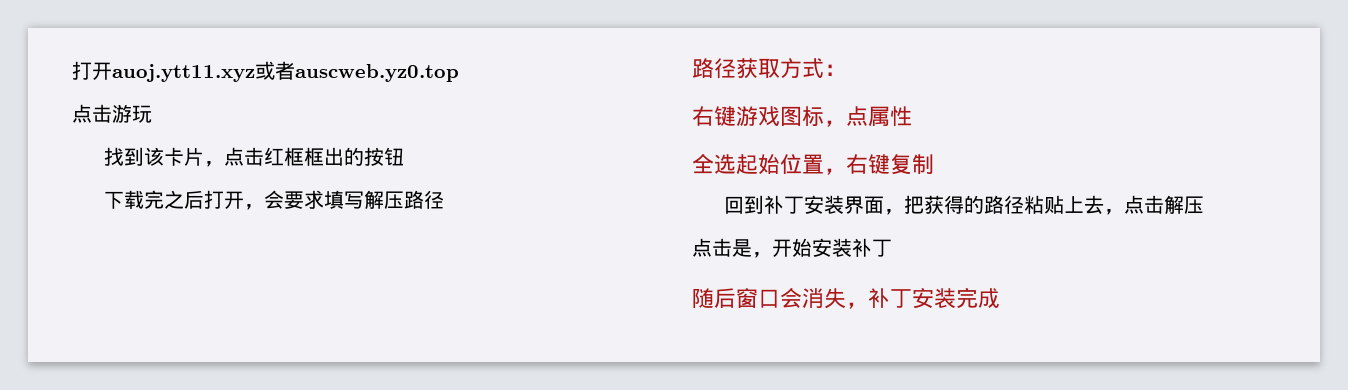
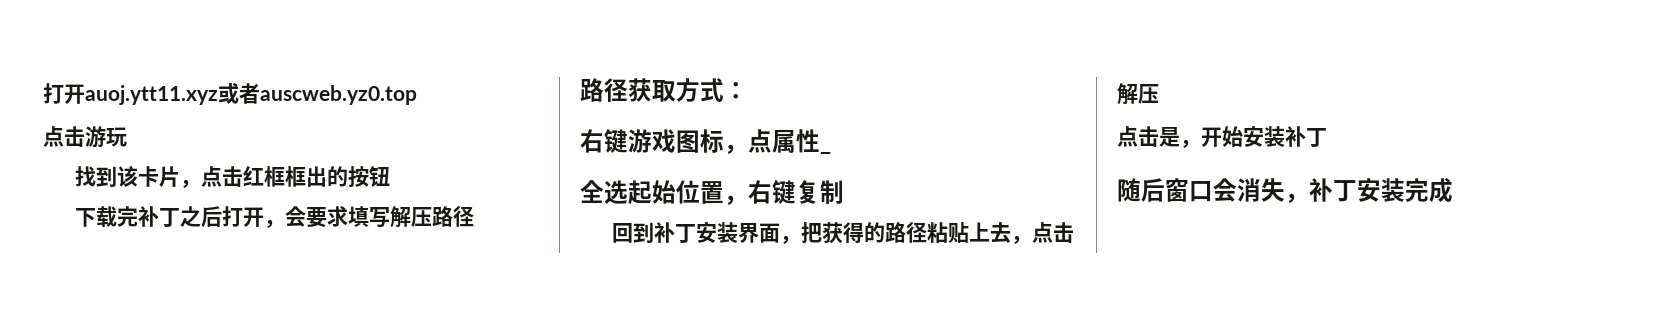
- 下载完之后打开，会要求填写解压路径
+ 下载完补丁之后打开，会要求填写解压路径
- 右键游戏图标，点属性
+ 右键游戏图标，点属性_

